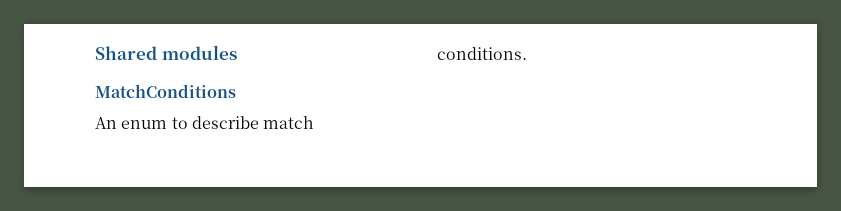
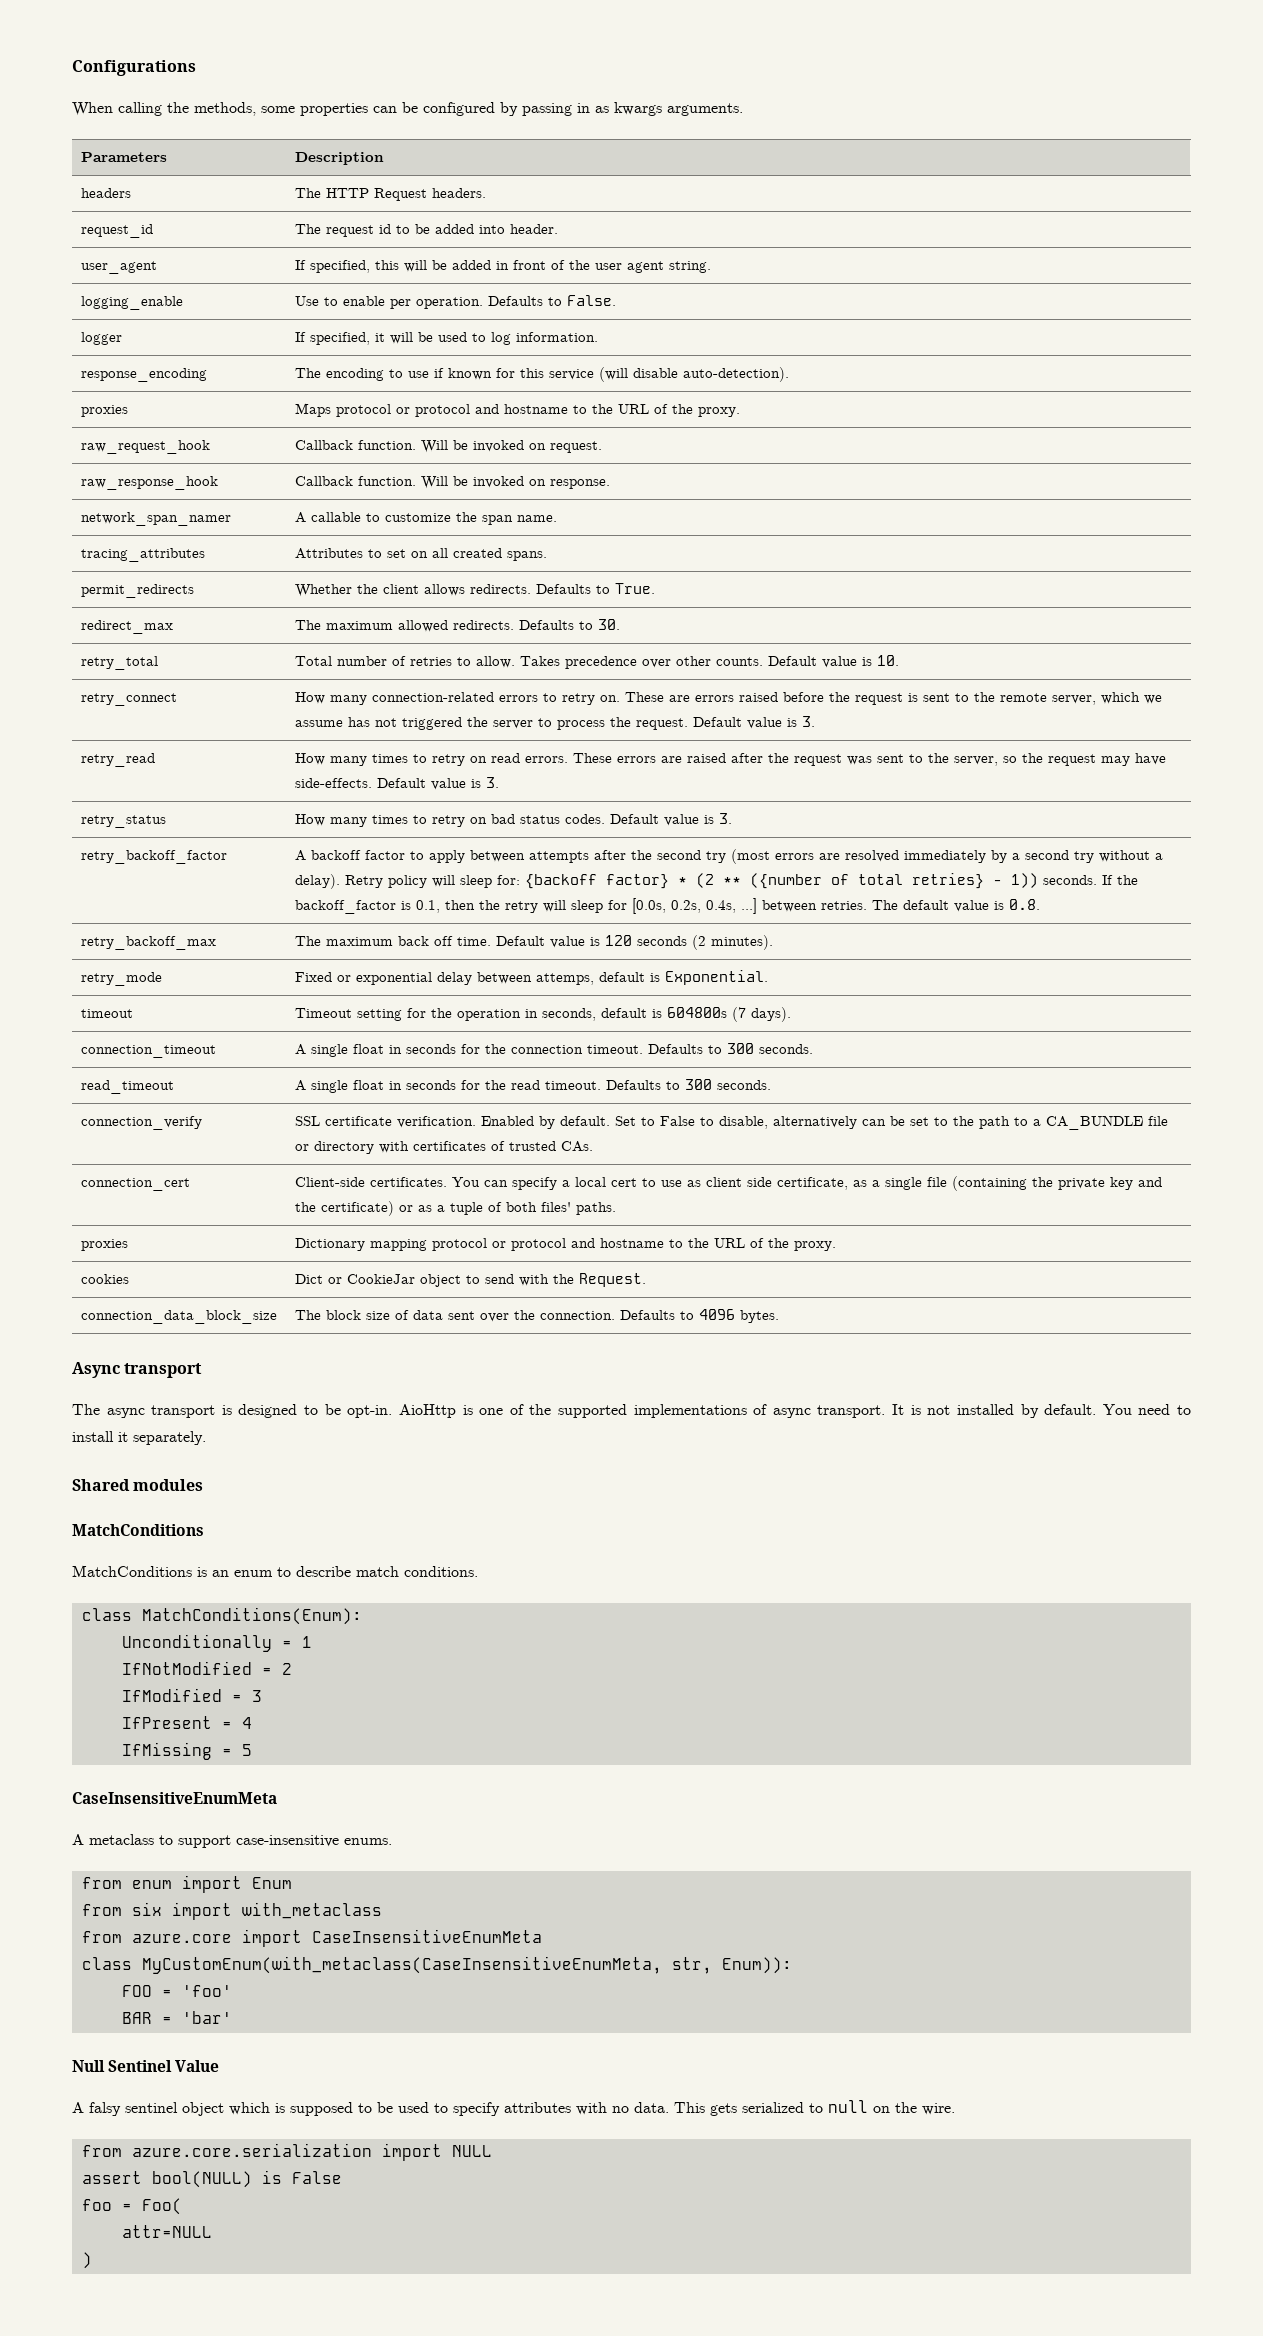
+ Configurations
+ When calling the methods, some properties can be configured by passing in as kwargs arguments.
+ Parameters | Description
+ headers | The HTTP Request headers.
+ request_id | The request id to be added into header.
+ user_agent | If specified, this will be added in front of the user agent string.
+ logging_enable | Use to enable per operation. Defaults to False.
+ logger | If specified, it will be used to log information.
+ response_encoding | The encoding to use if known for this service (will disable auto-detection).
+ proxies | Maps protocol or protocol and hostname to the URL of the proxy.
+ raw_request_hook | Callback function. Will be invoked on request.
+ raw_response_hook | Callback function. Will be invoked on response.
+ network_span_namer | A callable to customize the span name.
+ tracing_attributes | Attributes to set on all created spans.
+ permit_redirects | Whether the client allows redirects. Defaults to True.
+ redirect_max | The maximum allowed redirects. Defaults to 30.
+ retry_total | Total number of retries to allow. Takes precedence over other counts. Default value is 10.
+ retry_connect | How many connection-related errors to retry on. These are errors raised before the request is sent to the remote server, which we assume has not triggered the server to process the request. Default value is 3.
+ retry_read | How many times to retry on read errors. These errors are raised after the request was sent to the server, so the request may have side-effects. Default value is 3.
+ retry_status | How many times to retry on bad status codes. Default value is 3.
+ retry_backoff_factor | A backoff factor to apply between attempts after the second try (most errors are resolved immediately by a second try without a delay). Retry policy will sleep for: {backoff factor} * (2 ** ({number of total retries} - 1)) seconds. If the backoff_factor is 0.1, then the retry will sleep for [0.0s, 0.2s, 0.4s, ...] between retries. The default value is 0.8.
+ retry_backoff_max | The maximum back off time. Default value is 120 seconds (2 minutes).
+ retry_mode | Fixed or exponential delay between attemps, default is Exponential.
+ timeout | Timeout setting for the operation in seconds, default is 604800s (7 days).
+ connection_timeout | A single float in seconds for the connection timeout. Defaults to 300 seconds.
+ read_timeout | A single float in seconds for the read timeout. Defaults to 300 seconds.
+ connection_verify | SSL certificate verification. Enabled by default. Set to False to disable, alternatively can be set to the path to a CA_BUNDLE file or directory with certificates of trusted CAs.
+ connection_cert | Client-side certificates. You can specify a local cert to use as client side certificate, as a single file (containing the private key and the certificate) or as a tuple of both files' paths.
+ proxies | Dictionary mapping protocol or protocol and hostname to the URL of the proxy.
+ cookies | Dict or CookieJar object to send with the Request.
+ connection_data_block_size | The block size of data sent over the connection. Defaults to 4096 bytes.
+ Async transport
+ The async transport is designed to be opt-in. AioHttp is one of the supported implementations of async transport. It is not installed by default. You need to install it separately.
- An enum to describe match conditions.
+ MatchConditions is an enum to describe match conditions.
+ class MatchConditions(Enum):
+ Unconditionally = 1
+ IfNotModified = 2
+ IfModified = 3
+ IfPresent = 4
+ IfMissing = 5
+ CaseInsensitiveEnumMeta
+ A metaclass to support case-insensitive enums.
+ from enum import Enum
+ from six import with_metaclass
+ from azure.core import CaseInsensitiveEnumMeta
+ class MyCustomEnum(with_metaclass(CaseInsensitiveEnumMeta, str, Enum)):
+ FOO = 'foo'
+ BAR = 'bar'
+ Null Sentinel Value
+ A falsy sentinel object which is supposed to be used to specify attributes with no data. This gets serialized to null on the wire.
+ from azure.core.serialization import NULL
+ assert bool(NULL) is False
+ foo = Foo(
+ attr=NULL
+ )

